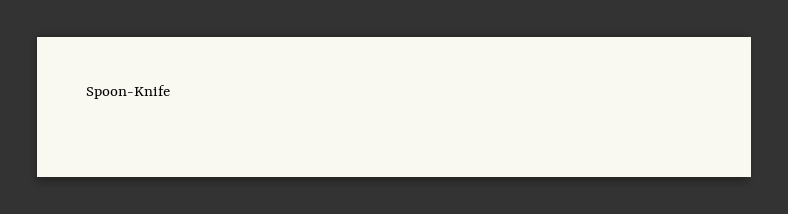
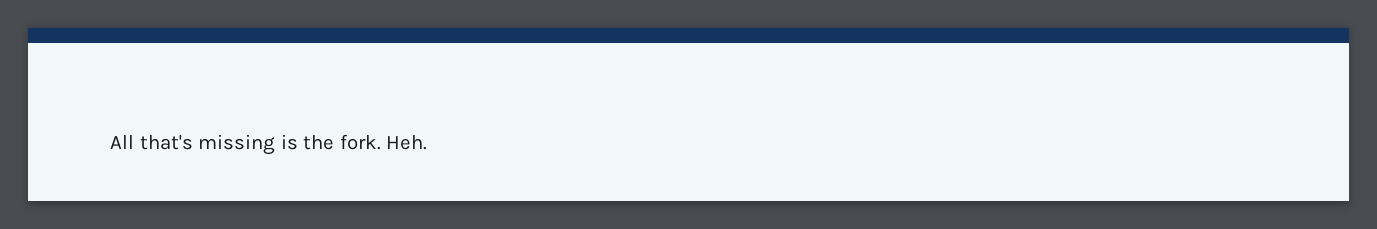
- Spoon-Knife
+ All that's missing is the fork. Heh.

